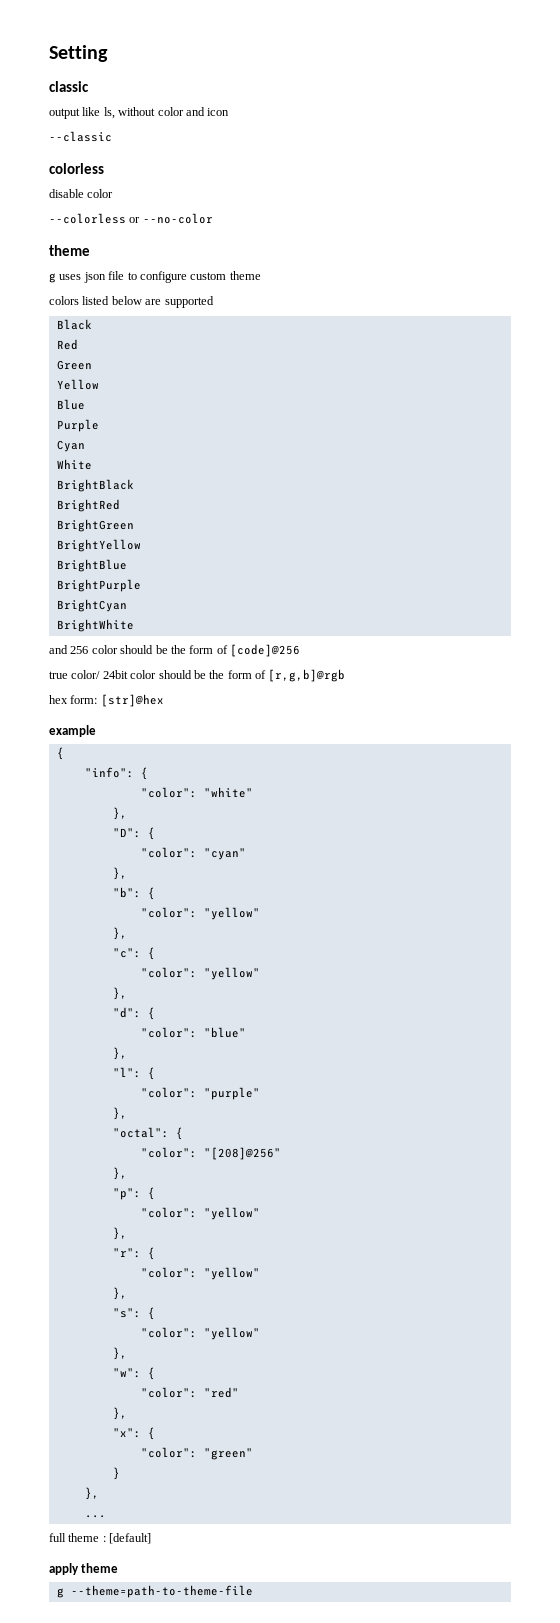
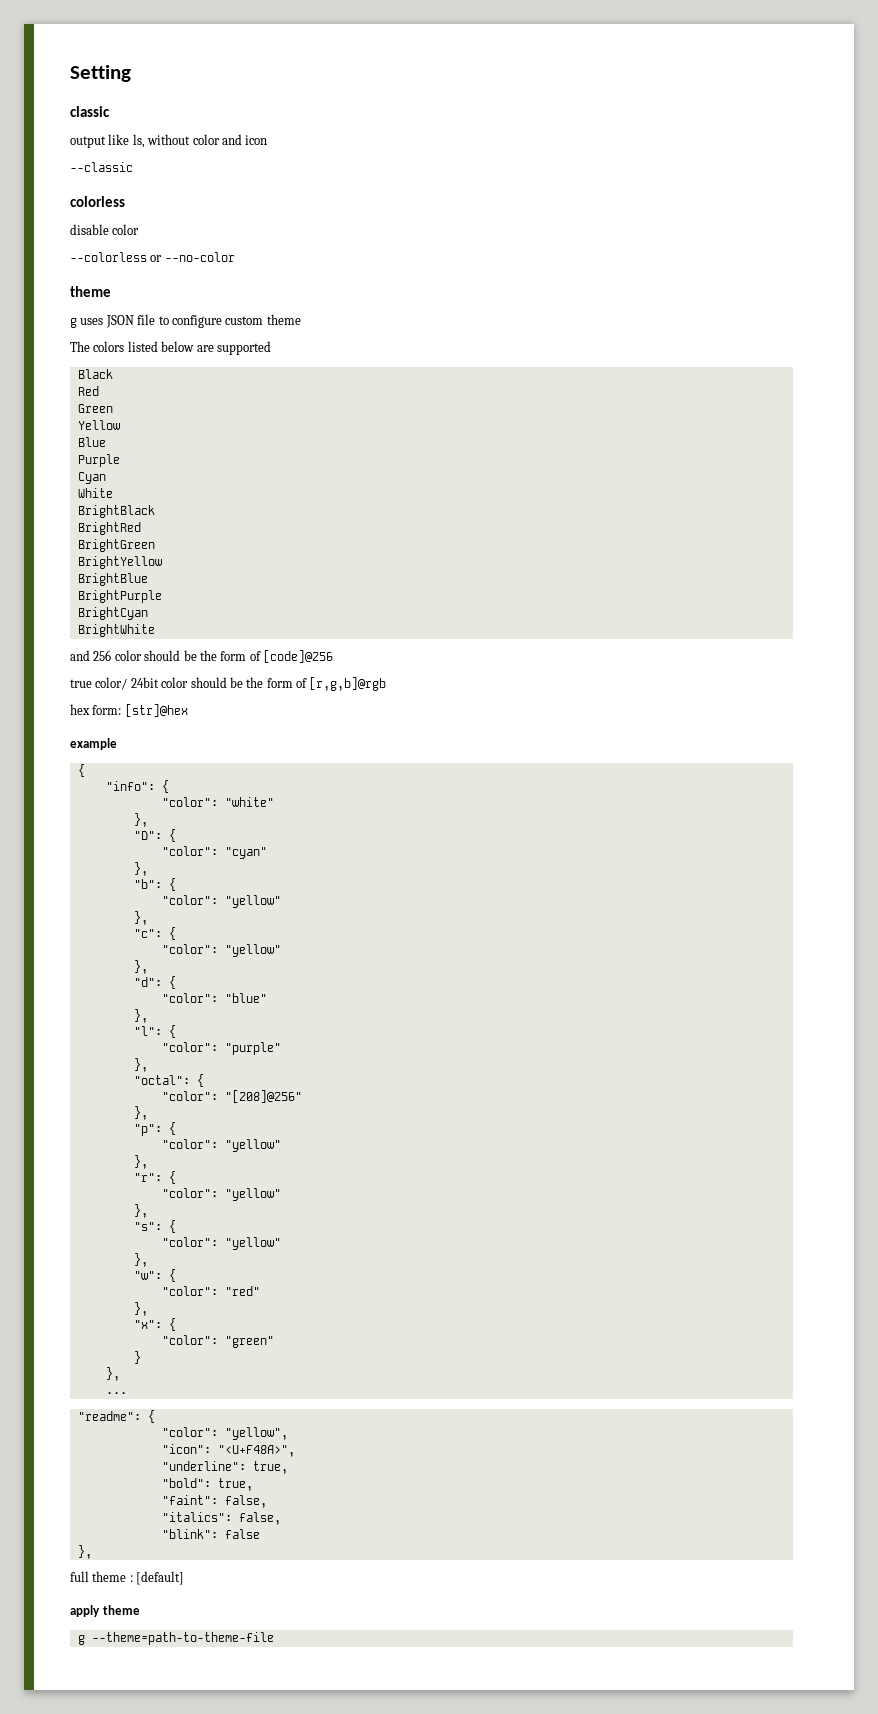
- g uses json file to configure custom theme
+ g uses JSON file to configure custom theme
- colors listed below are supported
+ The colors listed below are supported
+ "readme": {
+ "color": "yellow",
+ "icon": "<U+F48A>",
+ "underline": true,
+ "bold": true,
+ "faint": false,
+ "italics": false,
+ "blink": false
+ },

